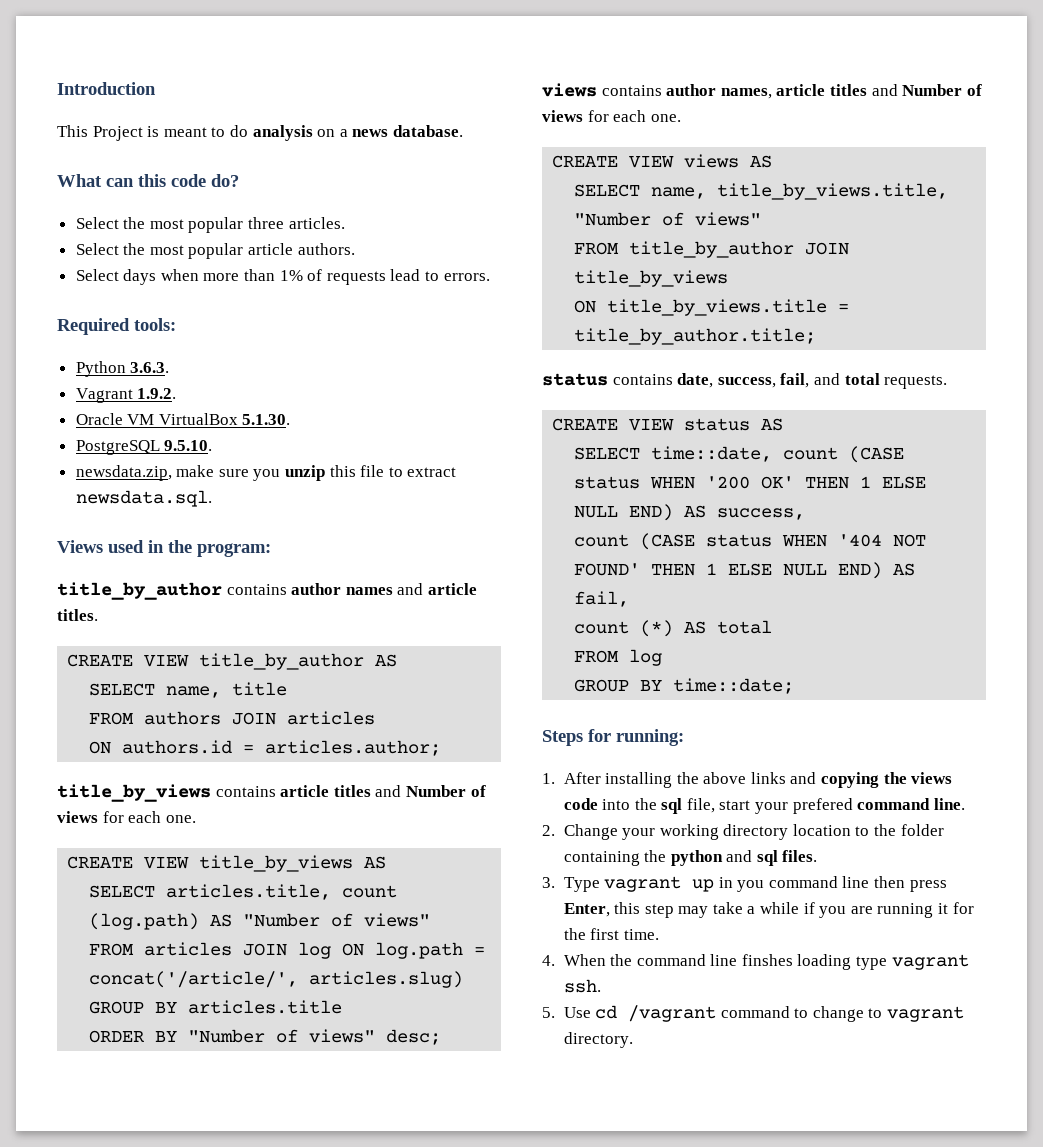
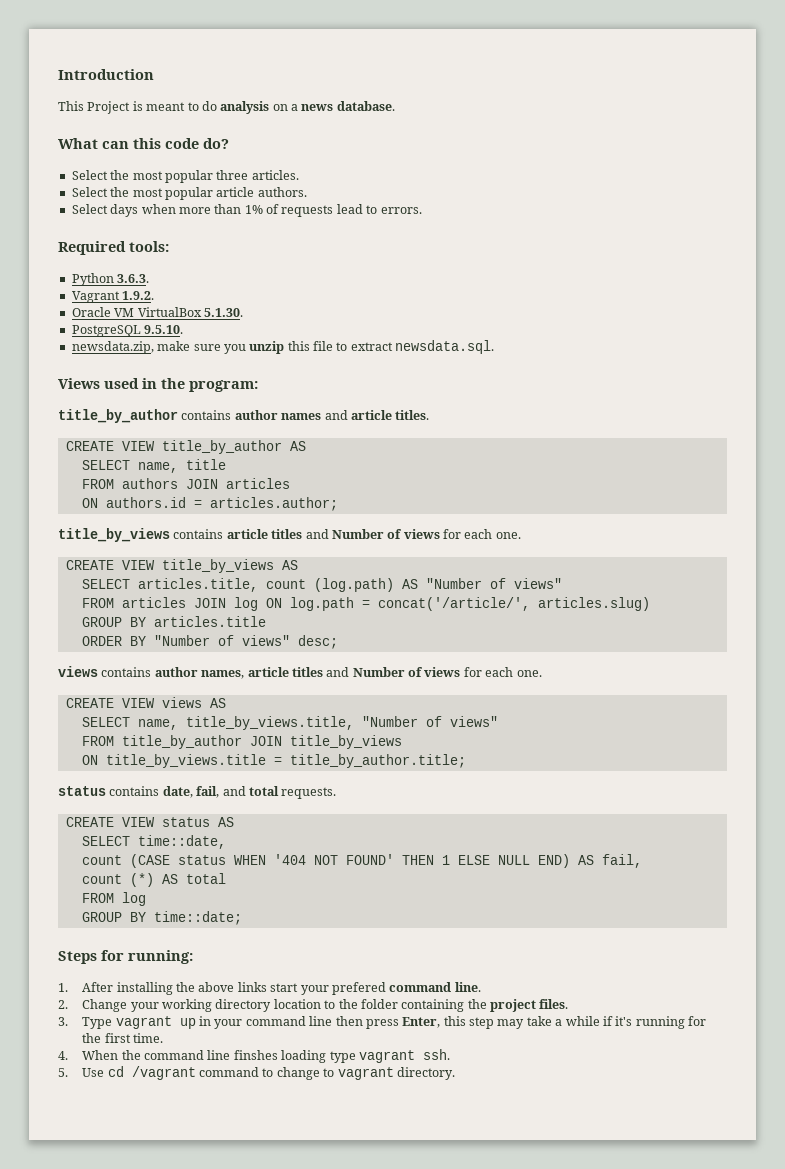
- status contains date, success, fail, and total requests.
+ status contains date, fail, and total requests.
- SELECT time::date, count (CASE status WHEN '200 OK' THEN 1 ELSE NULL END) AS success,
+ SELECT time::date,
- 1. After installing the above links and copying the views code into the sql file, start your prefered command line.
+ 1. After installing the above links start your prefered command line.
- 2. Change your working directory location to the folder containing the python and sql files.
+ 2. Change your working directory location to the folder containing the project files.
- 3. Type vagrant up in you command line then press Enter, this step may take a while if you are running it for the first time.
+ 3. Type vagrant up in your command line then press Enter, this step may take a while if it's running for the first time.

